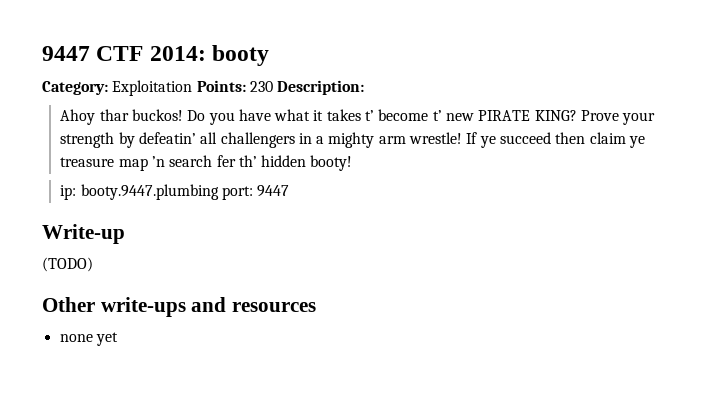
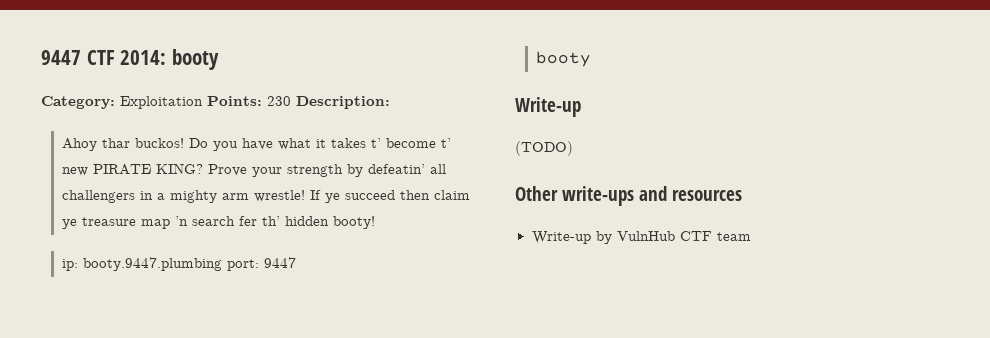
  ip: booty.9447.plumbing port: 9447
+ booty
- none yet
+ Write-up by VulnHub CTF team

